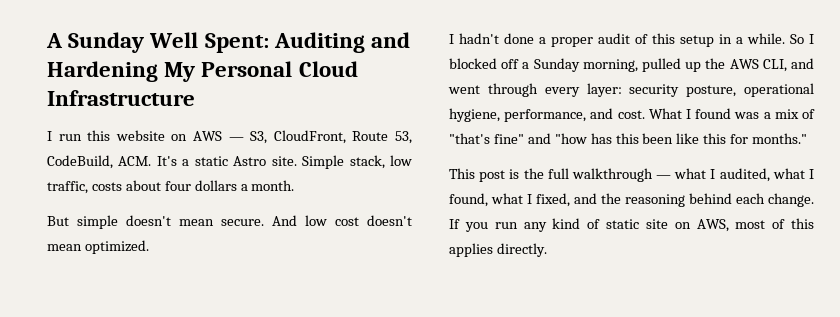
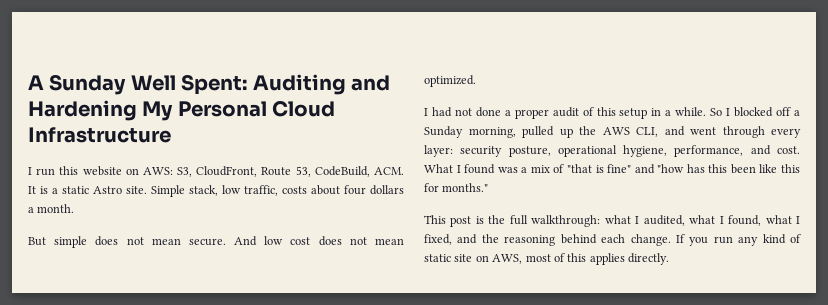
- I run this website on AWS — S3, CloudFront, Route 53, CodeBuild, ACM. It's a static Astro site.
+ I run this website on AWS: S3, CloudFront, Route 53, CodeBuild, ACM. It is a static Astro site.
- But simple doesn't mean secure.
+ But simple does not mean secure.
- And low cost doesn't mean optimized.
+ And low cost does not mean optimized.
- I hadn't done a proper audit of this setup in a while.
+ I had not done a proper audit of this setup in a while.
- What I found was a mix of "that's fine" and "how has this been like this for months."
+ What I found was a mix of "that is fine" and "how has this been like this for months."
- This post is the full walkthrough — what I audited, what I found, what I fixed, and the reasoning behind each change.
+ This post is the full walkthrough: what I audited, what I found, what I fixed, and the reasoning behind each change.

